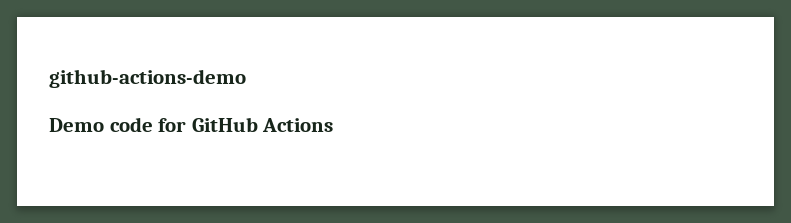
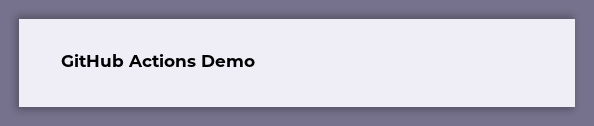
- github-actions-demo
- Demo code for GitHub Actions
+ GitHub Actions Demo

